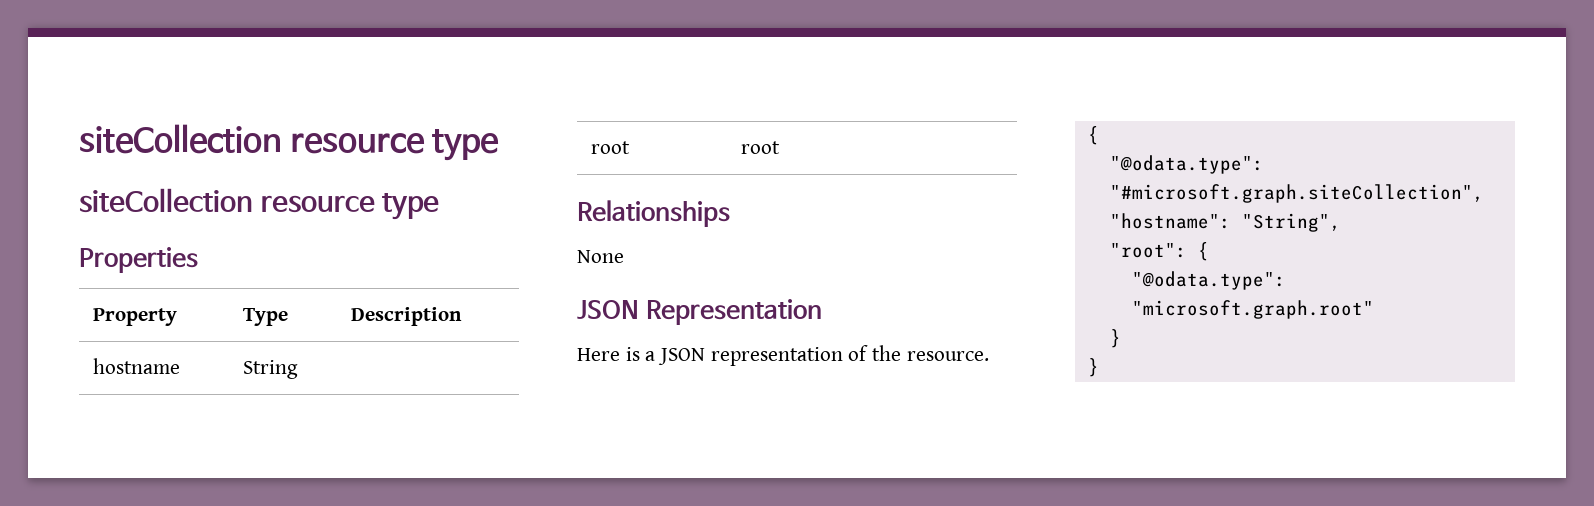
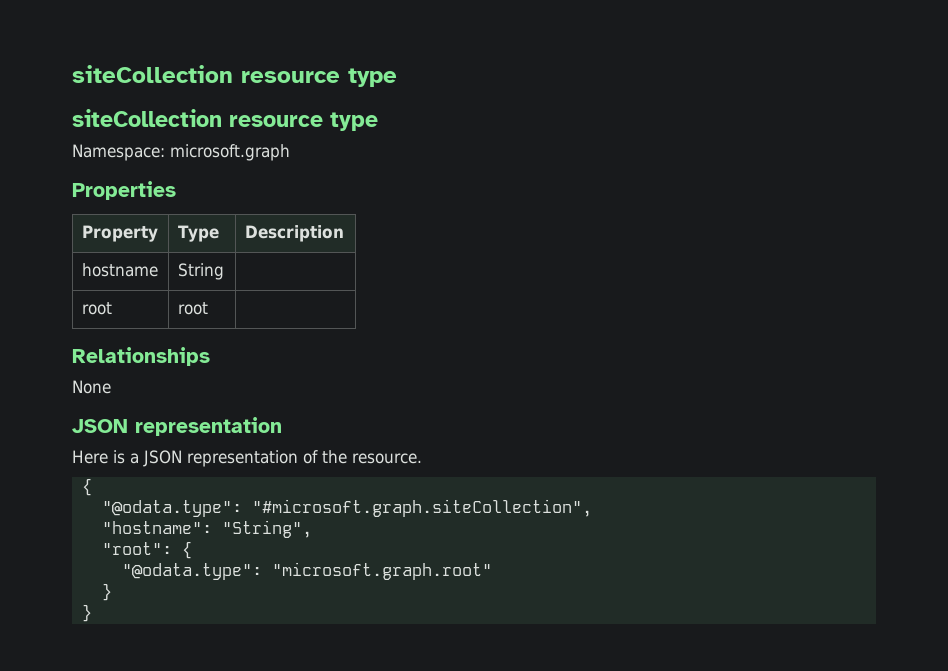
+ Namespace: microsoft.graph
  None
- JSON Representation
+ JSON representation

